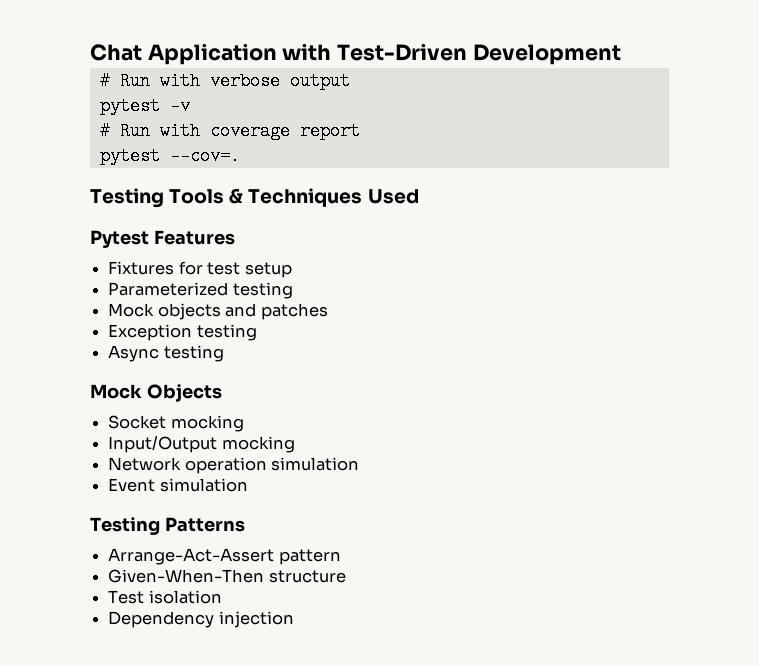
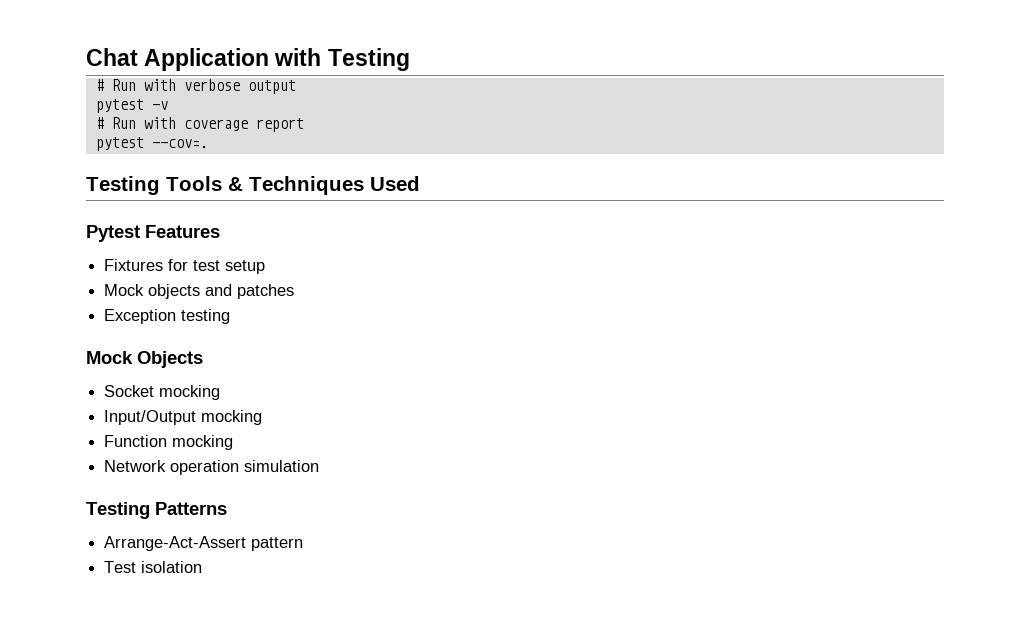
- Chat Application with Test-Driven Development
+ Chat Application with Testing
- Parameterized testing
- Async testing
+ Function mocking
- Event simulation
- Given-When-Then structure
- Dependency injection

